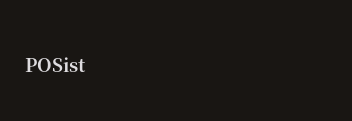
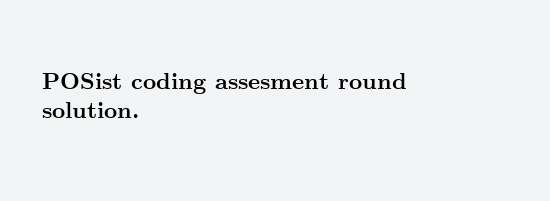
- POSist
+ POSist coding assesment round solution.

